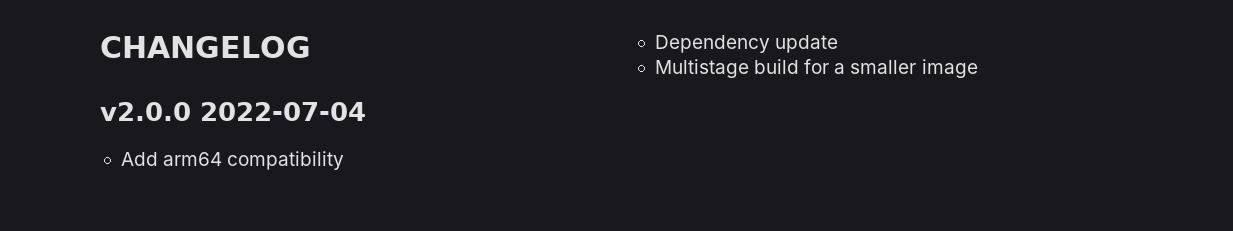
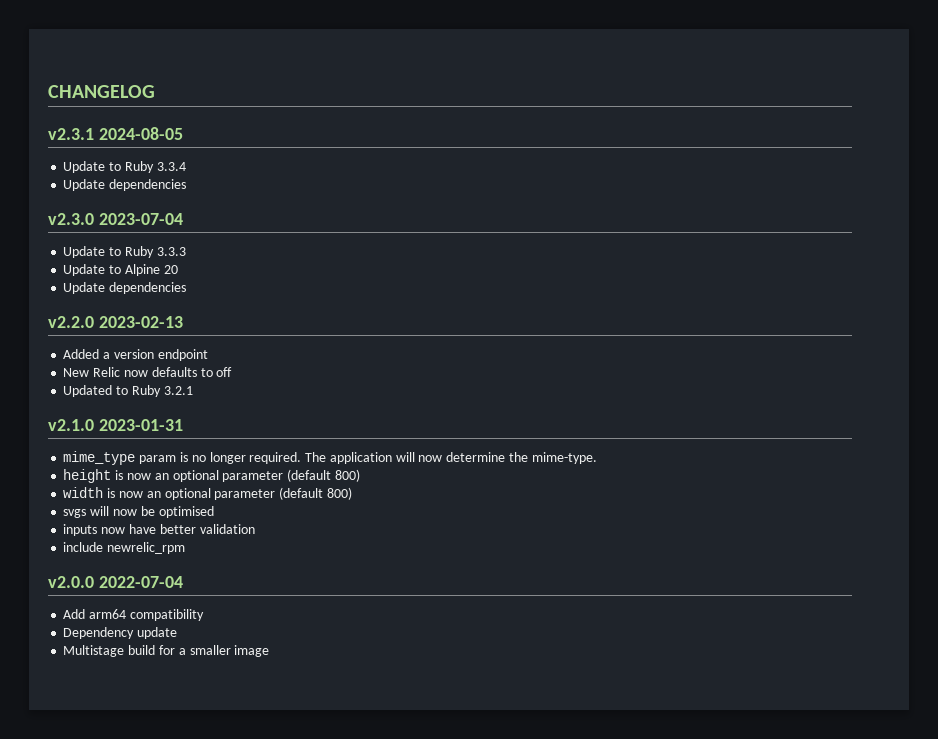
+ v2.3.1 2024-08-05
+ Update to Ruby 3.3.4
+ Update dependencies
+ v2.3.0 2023-07-04
+ Update to Ruby 3.3.3
+ Update to Alpine 20
+ Update dependencies
+ v2.2.0 2023-02-13
+ Added a version endpoint
+ New Relic now defaults to off
+ Updated to Ruby 3.2.1
+ v2.1.0 2023-01-31
+ mime_type param is no longer required. The application will now determine the mime-type.
+ height is now an optional parameter (default 800)
+ width is now an optional parameter (default 800)
+ svgs will now be optimised
+ inputs now have better validation
+ include newrelic_rpm

